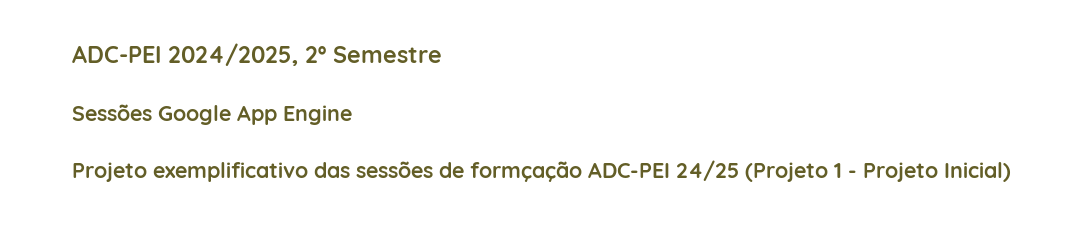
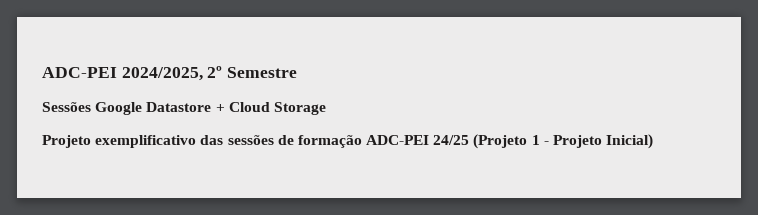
- Sessões Google App Engine
+ Sessões Google Datastore + Cloud Storage
- Projeto exemplificativo das sessões de formçação ADC-PEI 24/25 (Projeto 1 - Projeto Inicial)
+ Projeto exemplificativo das sessões de formação ADC-PEI 24/25 (Projeto 1 - Projeto Inicial)

